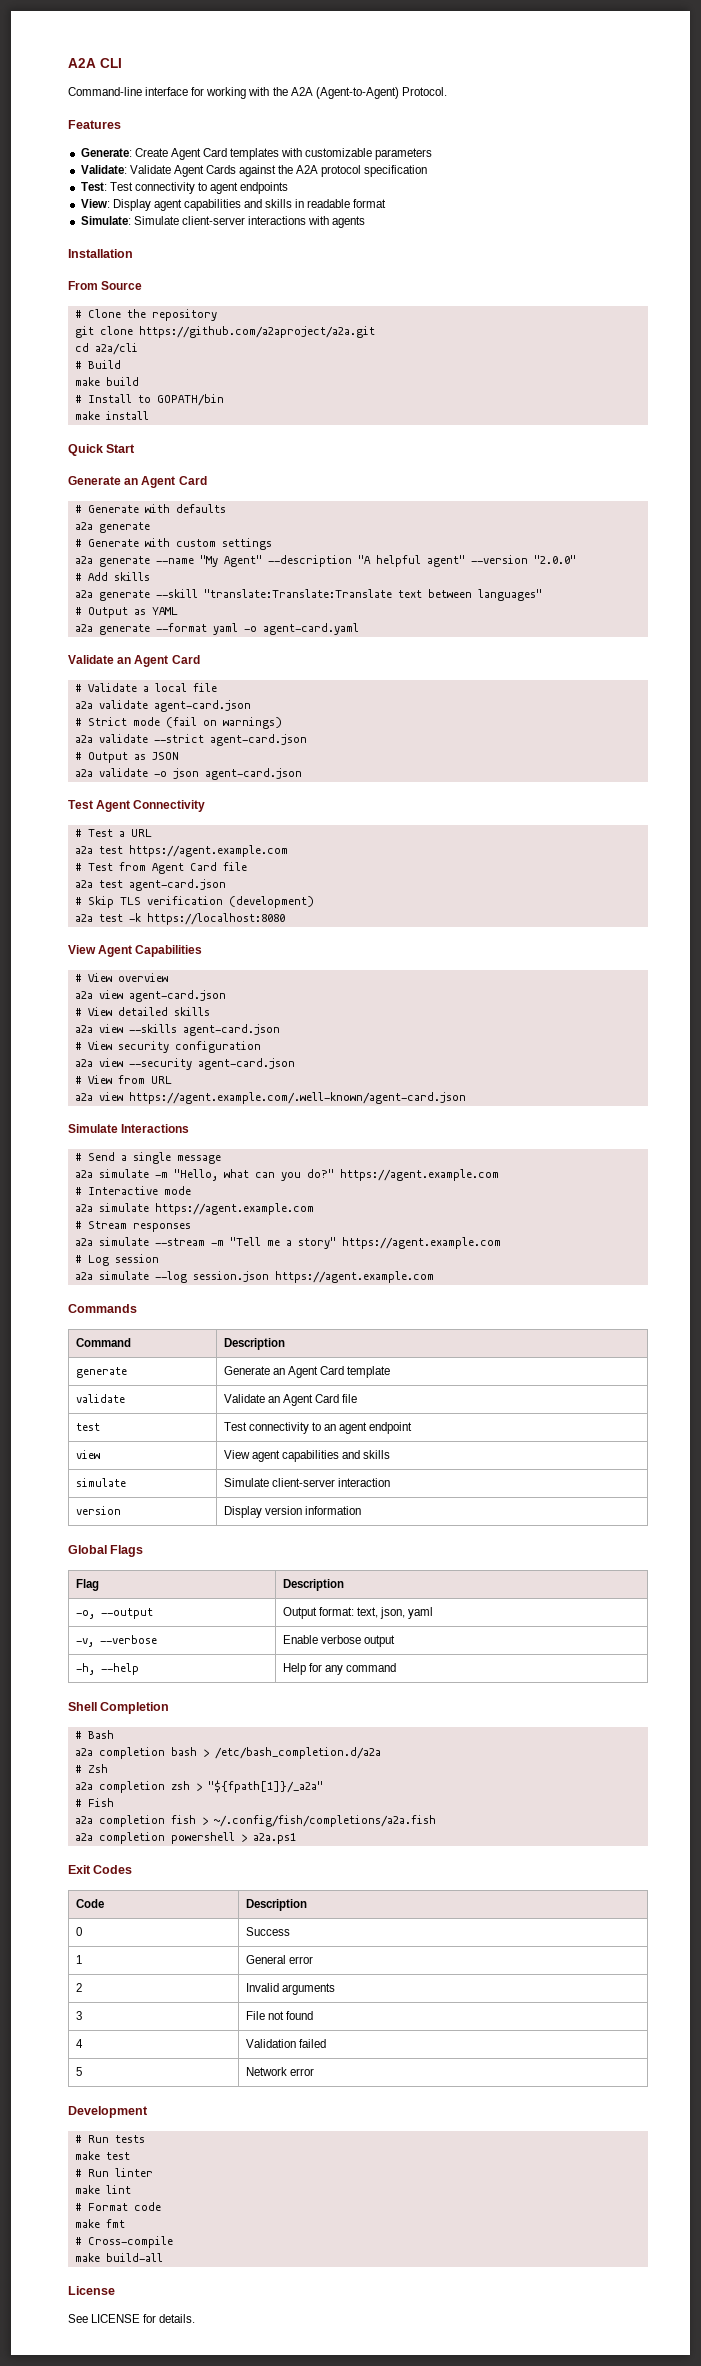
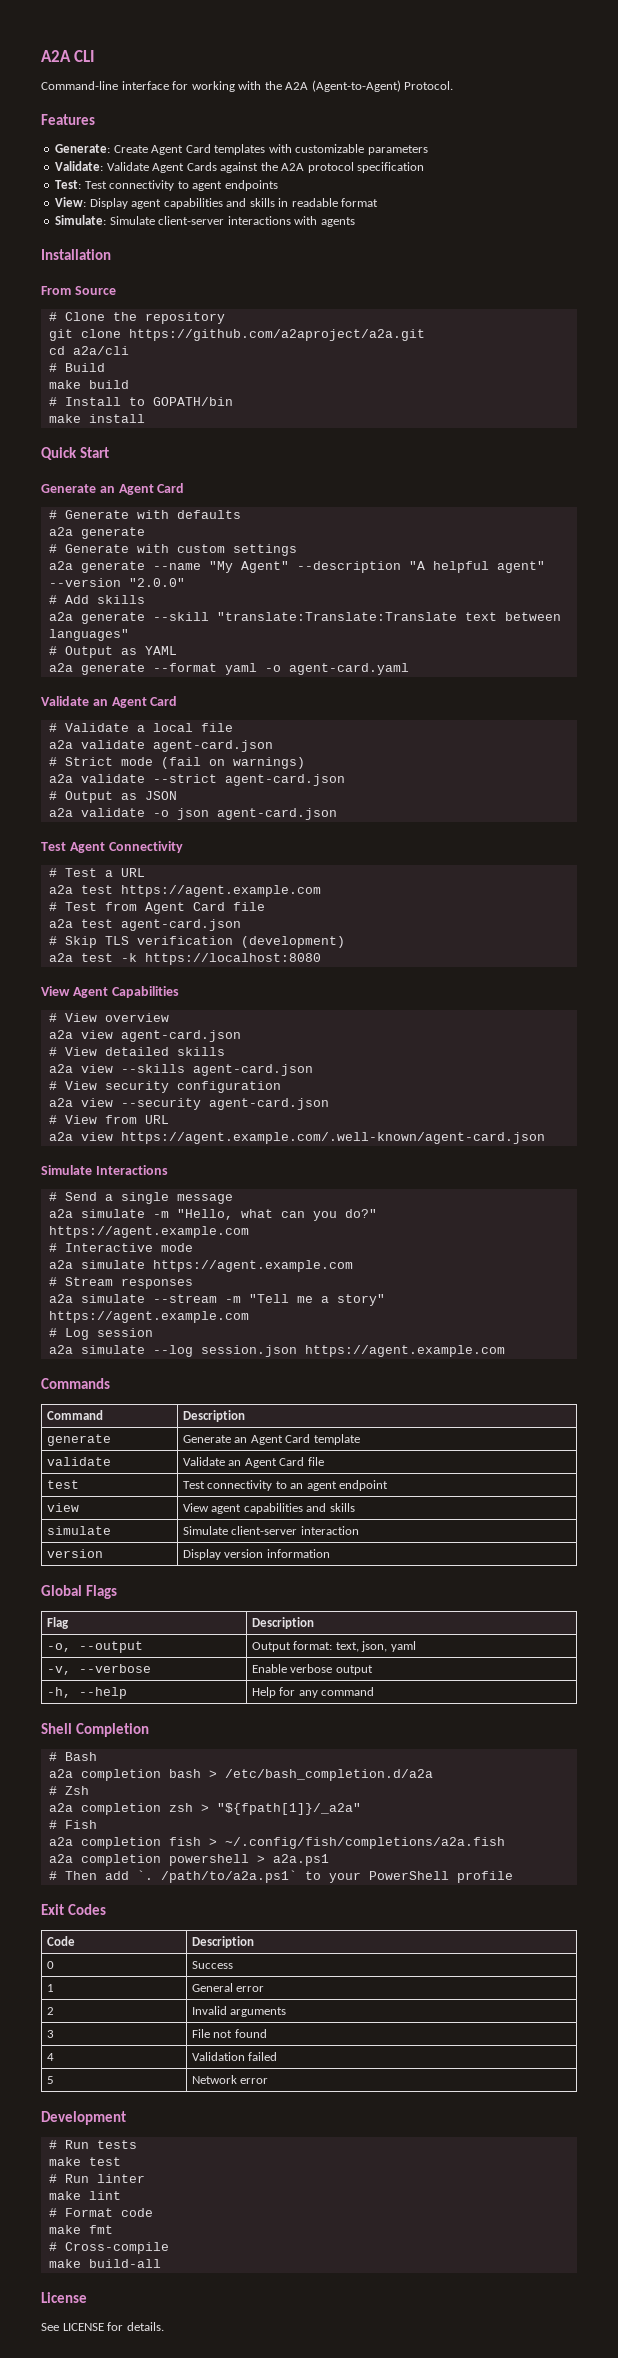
+ # Then add `. /path/to/a2a.ps1` to your PowerShell profile

